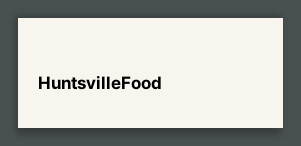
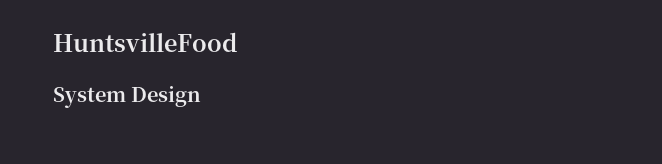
+ System Design

